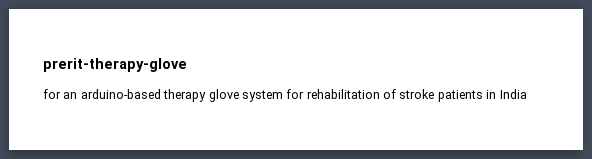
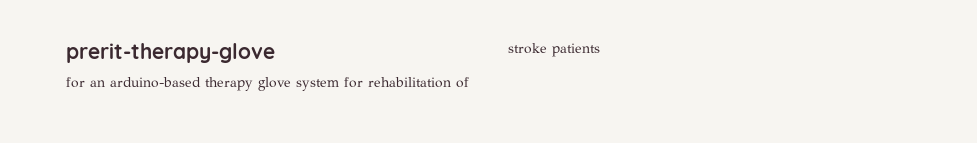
- for an arduino-based therapy glove system for rehabilitation of stroke patients in India
+ for an arduino-based therapy glove system for rehabilitation of stroke patients

